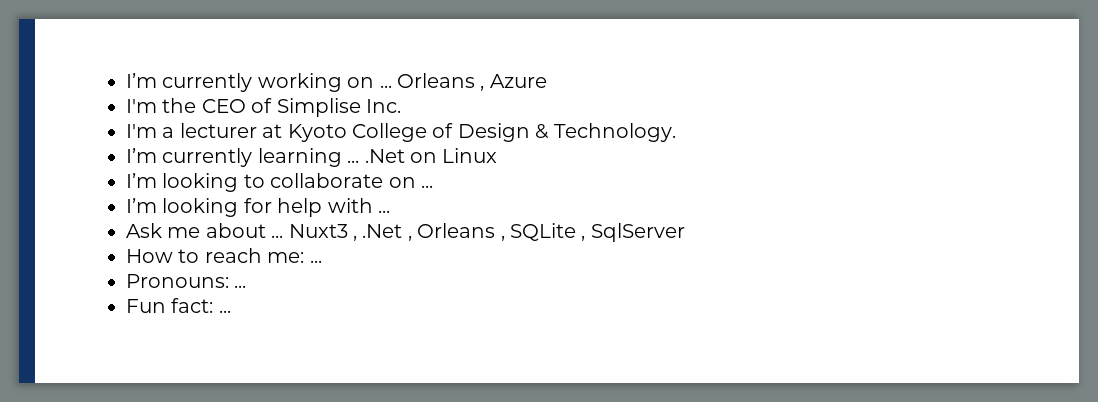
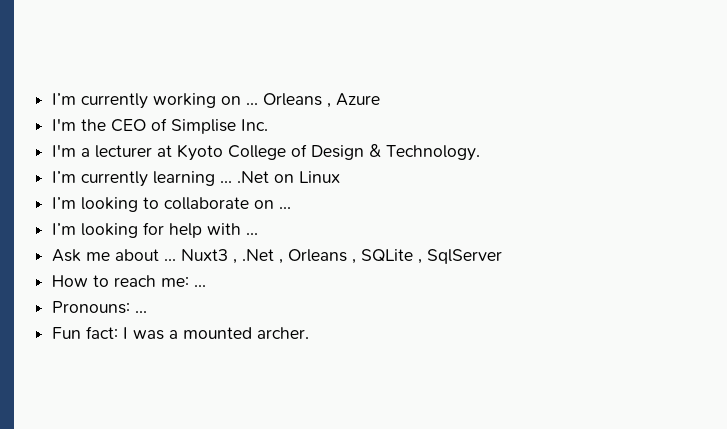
- Fun fact: ...
+ Fun fact: I was a mounted archer.

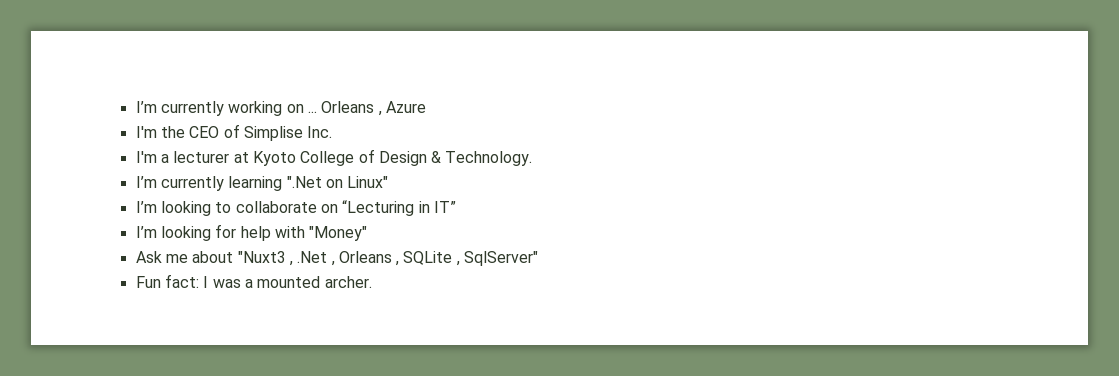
- I’m currently learning ... .Net on Linux
+ I’m currently learning ".Net on Linux"
- I’m looking to collaborate on ...
+ I’m looking to collaborate on “Lecturing in IT”
- I’m looking for help with ...
+ I’m looking for help with "Money"
- Ask me about ... Nuxt3 , .Net , Orleans , SQLite , SqlServer
- How to reach me: ...
- Pronouns: ...
+ Ask me about "Nuxt3 , .Net , Orleans , SQLite , SqlServer"

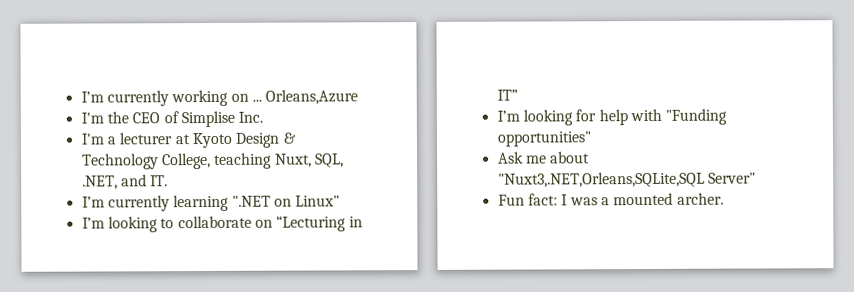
- Orleans , Azure
+ Orleans,Azure
- I'm a lecturer at Kyoto College of Design & Technology.
+ I'm a lecturer at Kyoto Design & Technology College, teaching Nuxt, SQL, .NET, and IT.
- I’m currently learning ".Net on Linux"
+ I’m currently learning ".NET on Linux"
- I’m looking for help with "Money"
+ I’m looking for help with "Funding opportunities"
- Ask me about "Nuxt3 , .Net , Orleans , SQLite , SqlServer"
+ Ask me about "Nuxt3,.NET,Orleans,SQLite,SQL Server"

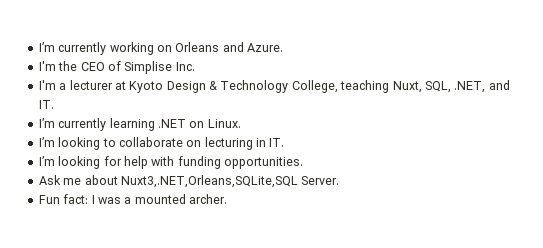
- I’m currently working on ... Orleans,Azure
+ I’m currently working on Orleans and Azure.
- I’m currently learning ".NET on Linux"
+ I’m currently learning .NET on Linux.
- I’m looking to collaborate on “Lecturing in IT”
+ I’m looking to collaborate on lecturing in IT.
- I’m looking for help with "Funding opportunities"
+ I’m looking for help with funding opportunities.
- Ask me about "Nuxt3,.NET,Orleans,SQLite,SQL Server"
+ Ask me about Nuxt3,.NET,Orleans,SQLite,SQL Server.

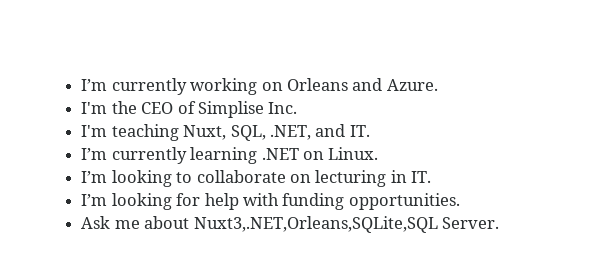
- I'm a lecturer at Kyoto Design & Technology College, teaching Nuxt, SQL, .NET, and IT.
+ I'm teaching Nuxt, SQL, .NET, and IT.
- Fun fact: I was a mounted archer.

